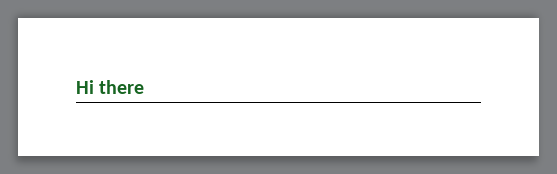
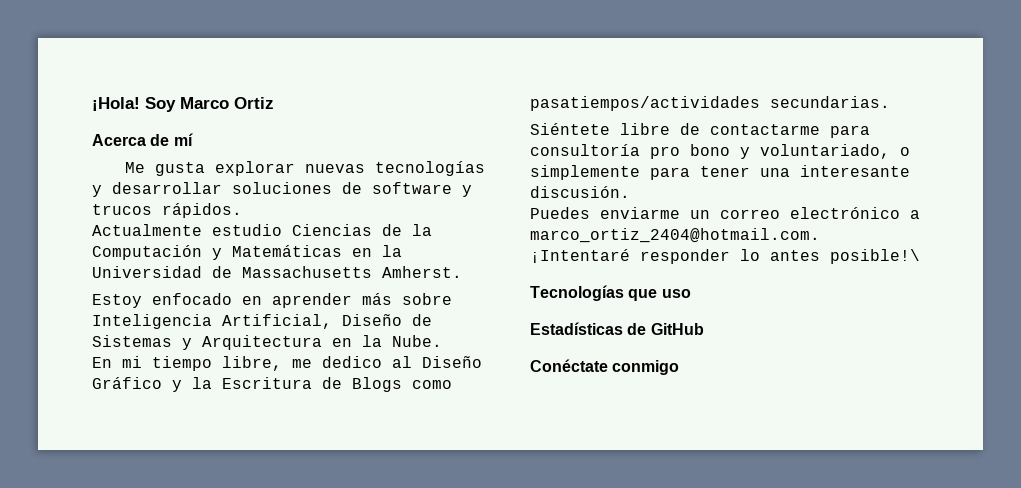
- Hi there
+ ¡Hola! Soy Marco Ortiz
+ Acerca de mí
+ Me gusta explorar nuevas tecnologías y desarrollar soluciones de software y trucos rápidos.
+ Actualmente estudio Ciencias de la Computación y Matemáticas en la Universidad de Massachusetts Amherst.
+ Estoy enfocado en aprender más sobre Inteligencia Artificial, Diseño de Sistemas y Arquitectura en la Nube.
+ En mi tiempo libre, me dedico al Diseño Gráfico y la Escritura de Blogs como pasatiempos/actividades secundarias.
+ Siéntete libre de contactarme para consultoría pro bono y voluntariado, o simplemente para tener una interesante discusión.
+ Puedes enviarme un correo electrónico a marco_ortiz_2404@hotmail.com. ¡Intentaré responder lo antes posible!\
+ Tecnologías que uso
+ Estadísticas de GitHub
+ Conéctate conmigo

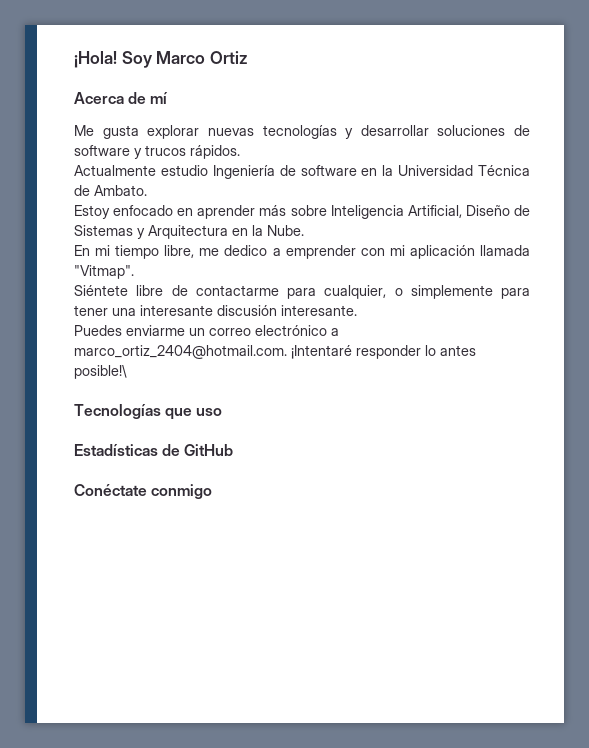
- Actualmente estudio Ciencias de la Computación y Matemáticas en la Universidad de Massachusetts Amherst.
+ Actualmente estudio Ingeniería de software en la Universidad Técnica de Ambato.
- En mi tiempo libre, me dedico al Diseño Gráfico y la Escritura de Blogs como pasatiempos/actividades secundarias.
+ En mi tiempo libre, me dedico a emprender con mi aplicación llamada "Vitmap".
- Siéntete libre de contactarme para consultoría pro bono y voluntariado, o simplemente para tener una interesante discusión.
+ Siéntete libre de contactarme para cualquier, o simplemente para tener una interesante discusión interesante.

